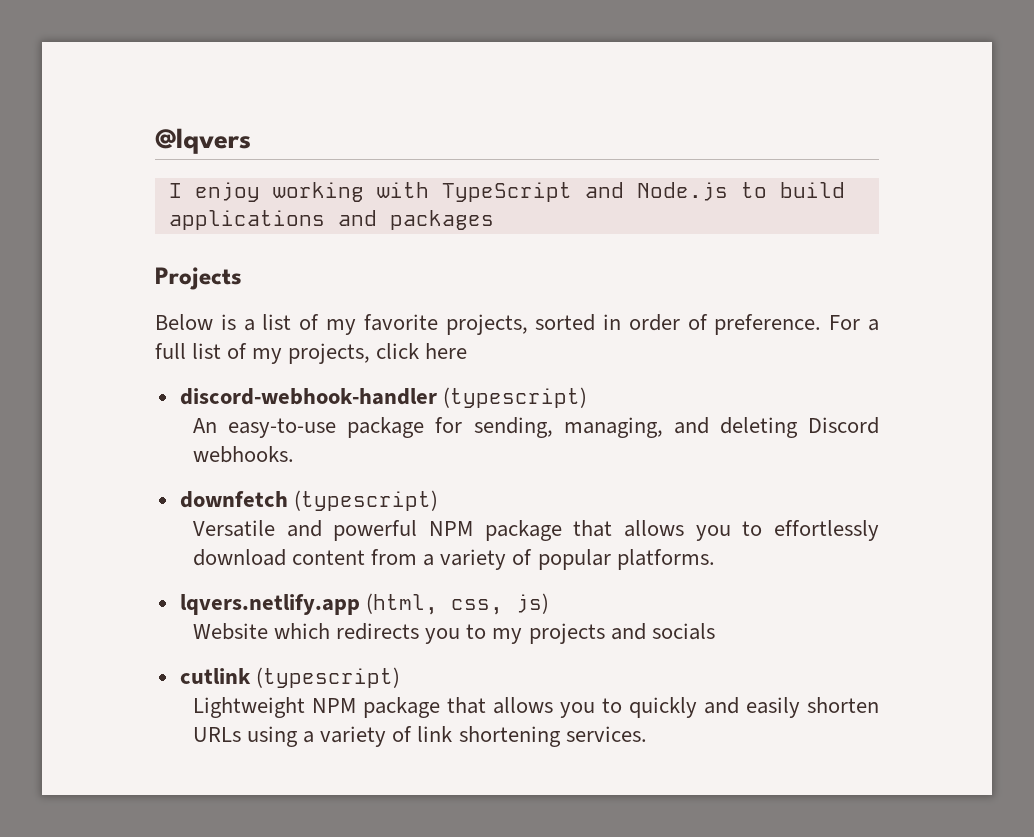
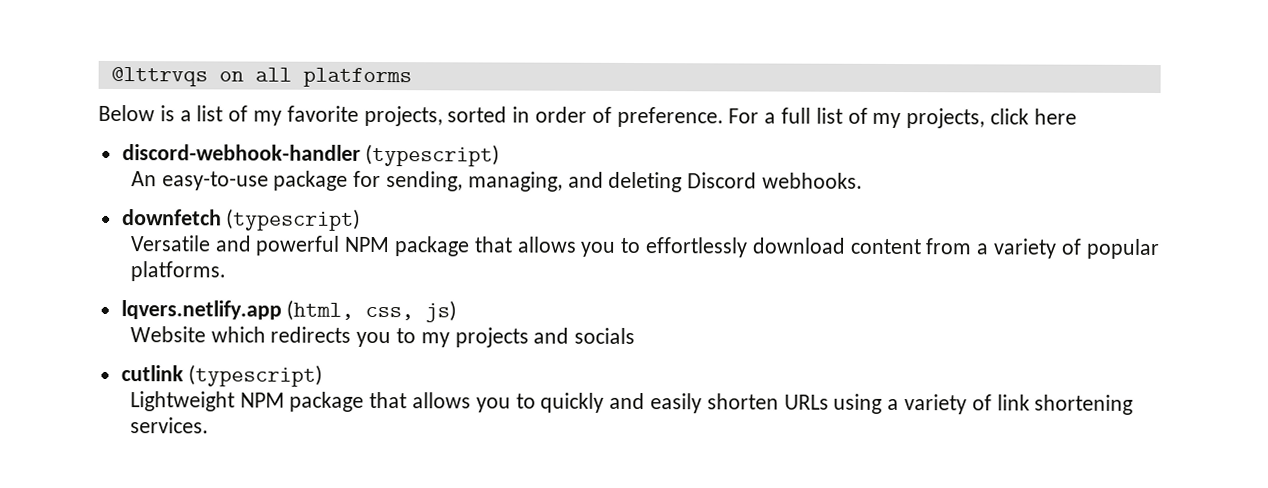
- @lqvers
- I enjoy working with TypeScript and Node.js to build applications and packages
- Projects
+ @lttrvqs on all platforms

